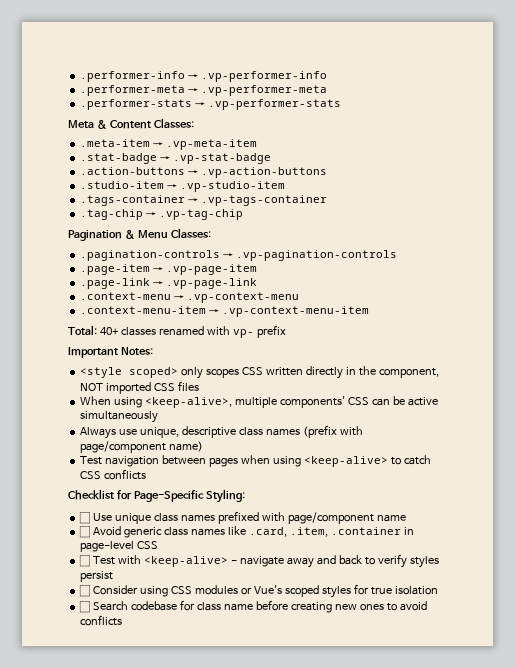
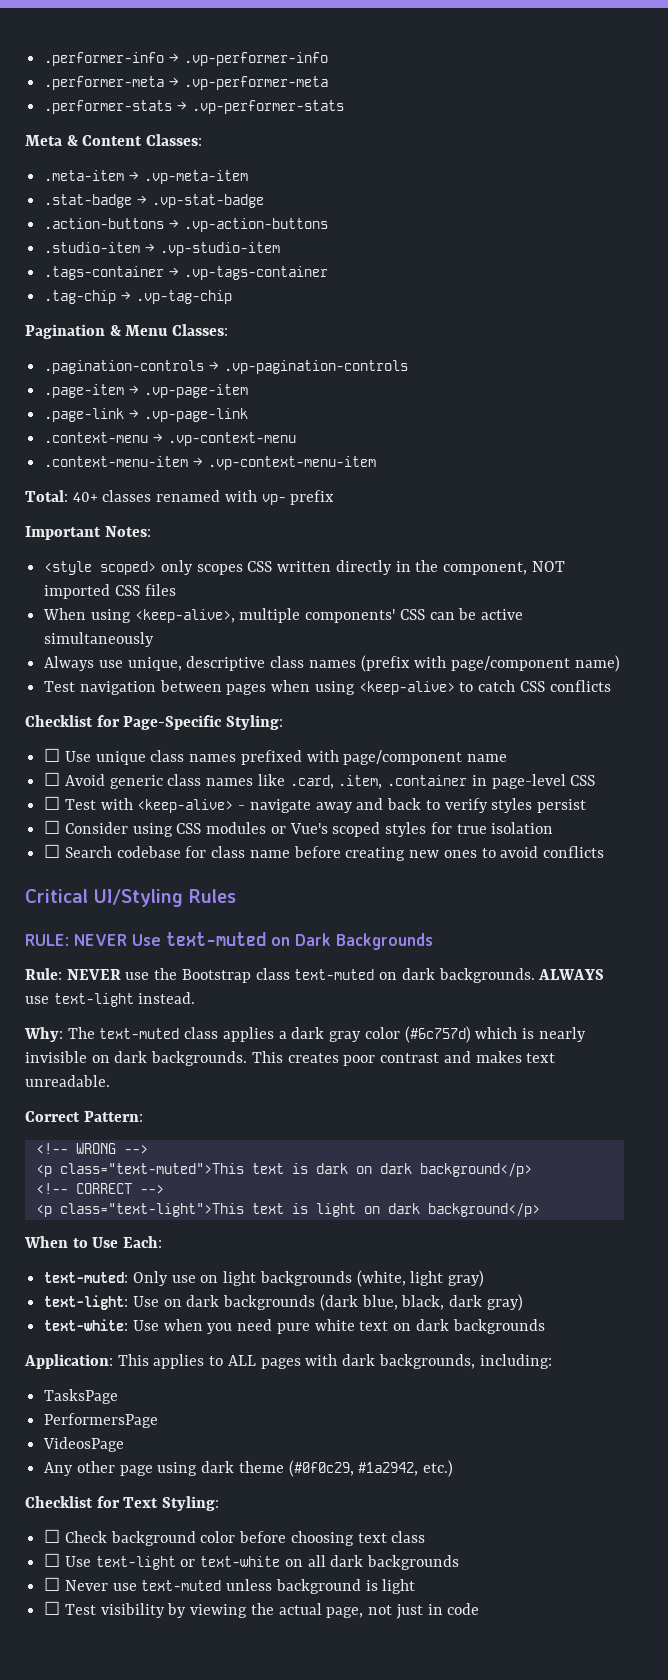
+ Critical UI/Styling Rules
+ RULE: NEVER Use text-muted on Dark Backgrounds
+ Rule: NEVER use the Bootstrap class text-muted on dark backgrounds. ALWAYS use text-light instead.
+ Why: The text-muted class applies a dark gray color (#6c757d) which is nearly invisible on dark backgrounds. This creates poor contrast and makes text unreadable.
+ Correct Pattern:
+ <!-- WRONG -->
+ <p class="text-muted">This text is dark on dark background</p>
+ <!-- CORRECT -->
+ <p class="text-light">This text is light on dark background</p>
+ When to Use Each:
+ text-muted: Only use on light backgrounds (white, light gray)
+ text-light: Use on dark backgrounds (dark blue, black, dark gray)
+ text-white: Use when you need pure white text on dark backgrounds
+ Application: This applies to ALL pages with dark backgrounds, including:
+ TasksPage
+ PerformersPage
+ VideosPage
+ Any other page using dark theme (#0f0c29, #1a2942, etc.)
+ Checklist for Text Styling:
+ ☐ Check background color before choosing text class
+ ☐ Use text-light or text-white on all dark backgrounds
+ ☐ Never use text-muted unless background is light
+ ☐ Test visibility by viewing the actual page, not just in code

